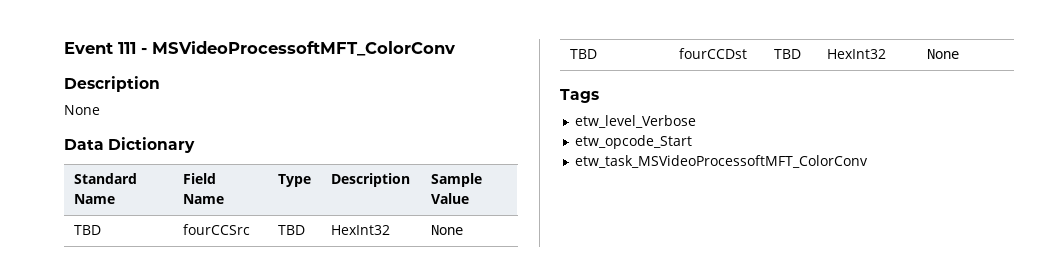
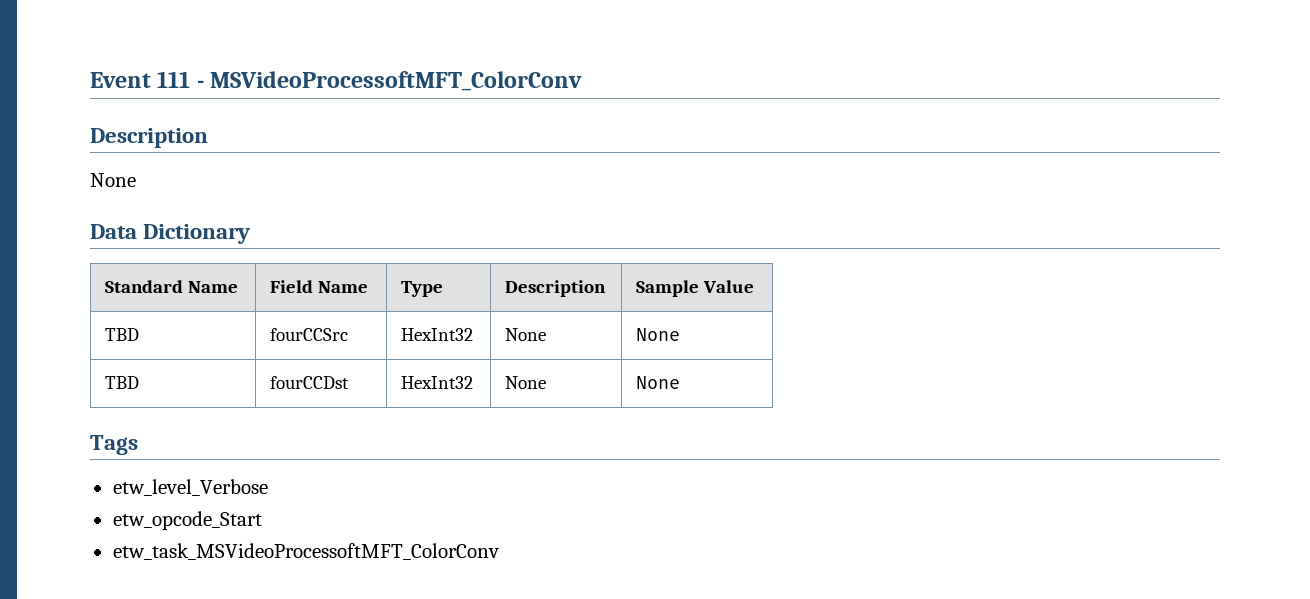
- TBD | fourCCSrc | TBD | HexInt32 | None
+ TBD | fourCCSrc | HexInt32 | None | None
- TBD | fourCCDst | TBD | HexInt32 | None
+ TBD | fourCCDst | HexInt32 | None | None

